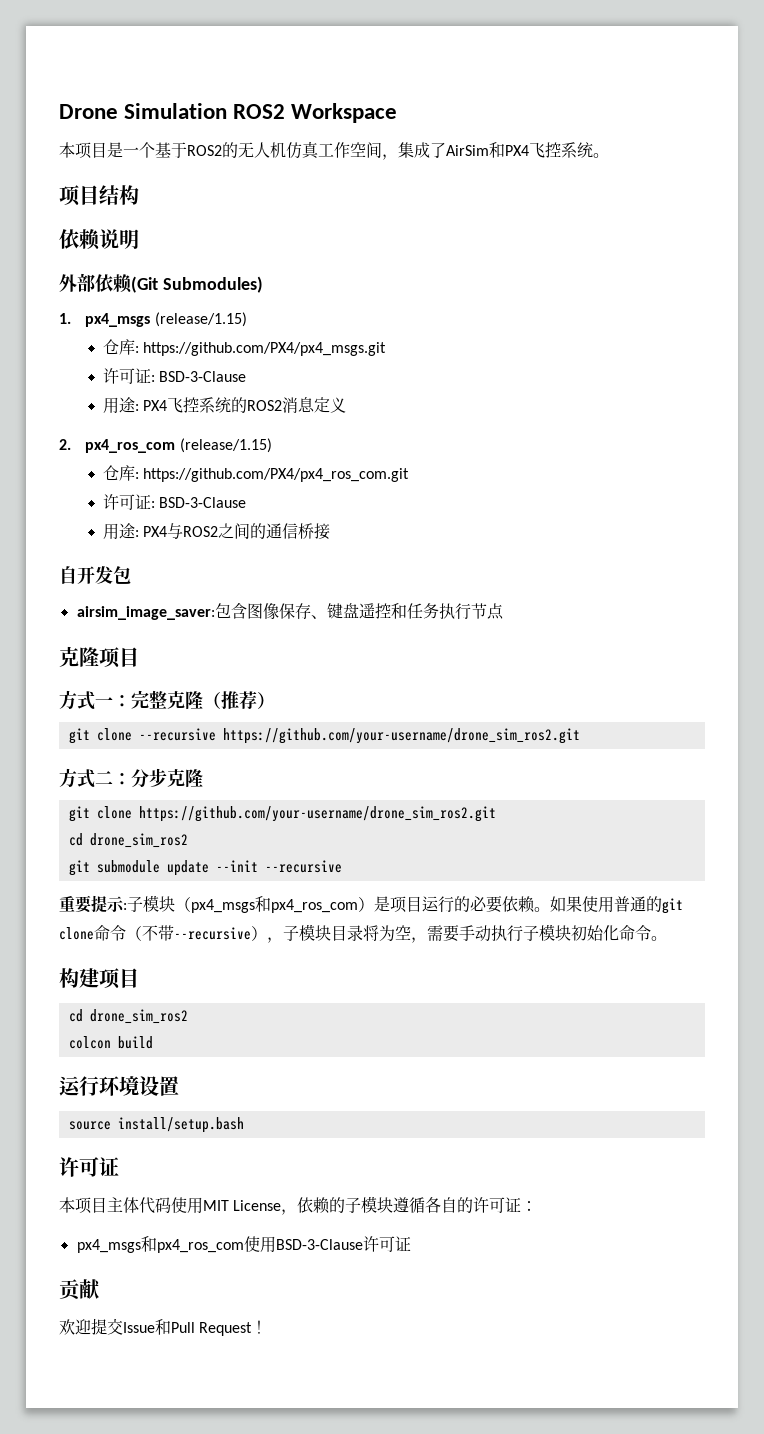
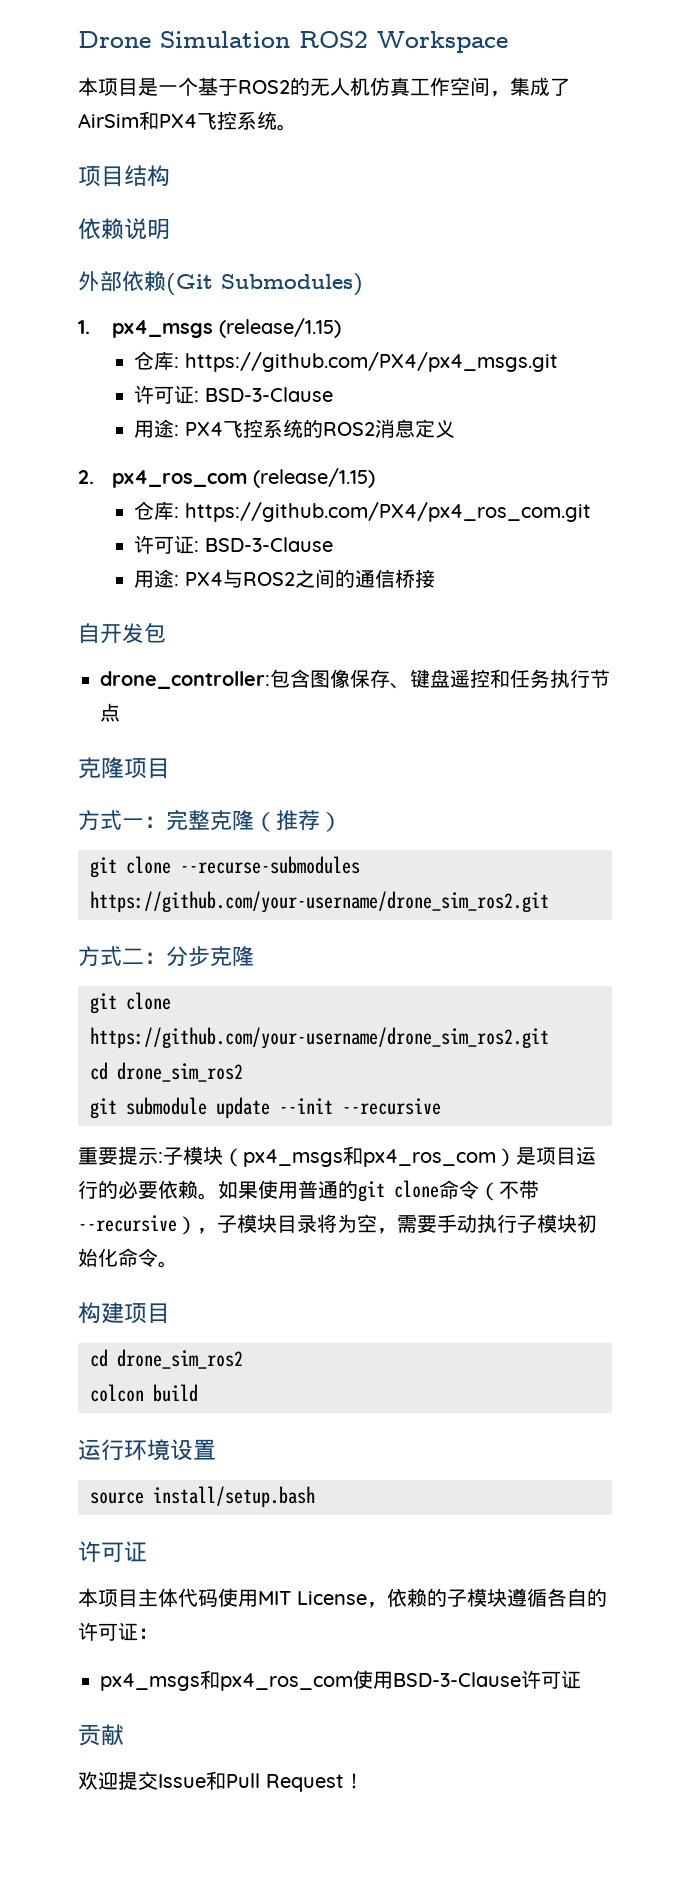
- airsim_image_saver:包含图像保存、键盘遥控和任务执行节点
+ drone_controller:包含图像保存、键盘遥控和任务执行节点
- git clone --recursive https://github.com/your-username/drone_sim_ros2.git
+ git clone --recurse-submodules https://github.com/your-username/drone_sim_ros2.git

